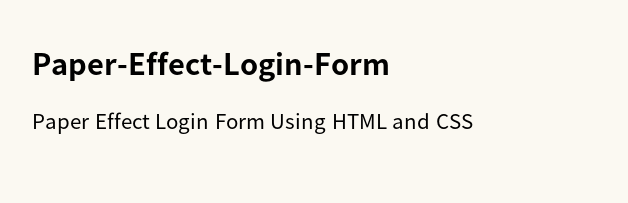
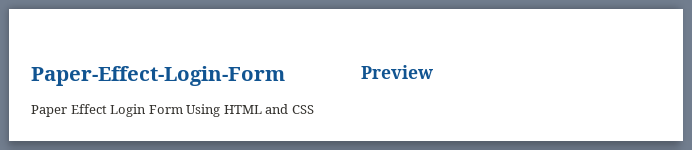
+ Preview

